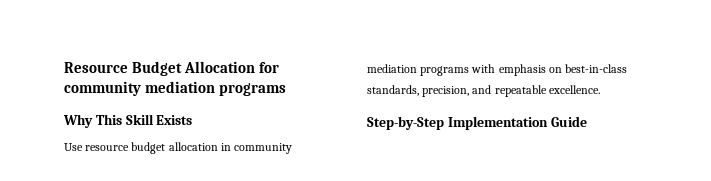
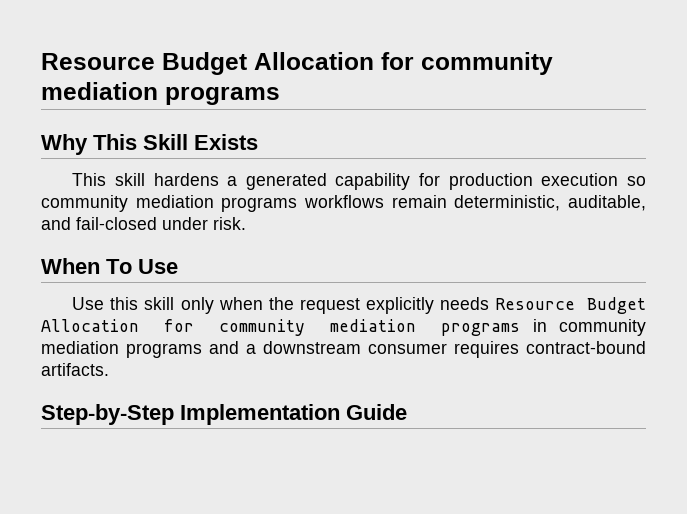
- Use resource budget allocation in community mediation programs with emphasis on best-in-class standards, precision, and repeatable excellence.
+ This skill hardens a generated capability for production execution so community mediation programs workflows remain deterministic, auditable, and fail-closed under risk.
+ When To Use
+ Use this skill only when the request explicitly needs Resource Budget Allocation for community mediation programs in community mediation programs and a downstream consumer requires contract-bound artifacts.

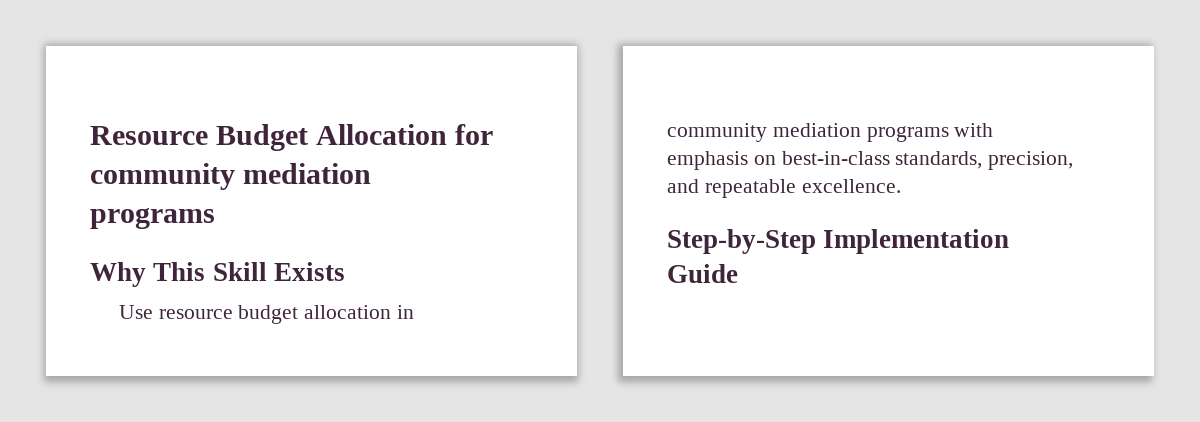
- This skill hardens a generated capability for production execution so community mediation programs workflows remain deterministic, auditable, and fail-closed under risk.
- When To Use
- Use this skill only when the request explicitly needs Resource Budget Allocation for community mediation programs in community mediation programs and a downstream consumer requires contract-bound artifacts.
+ Use resource budget allocation in community mediation programs with emphasis on best-in-class standards, precision, and repeatable excellence.

